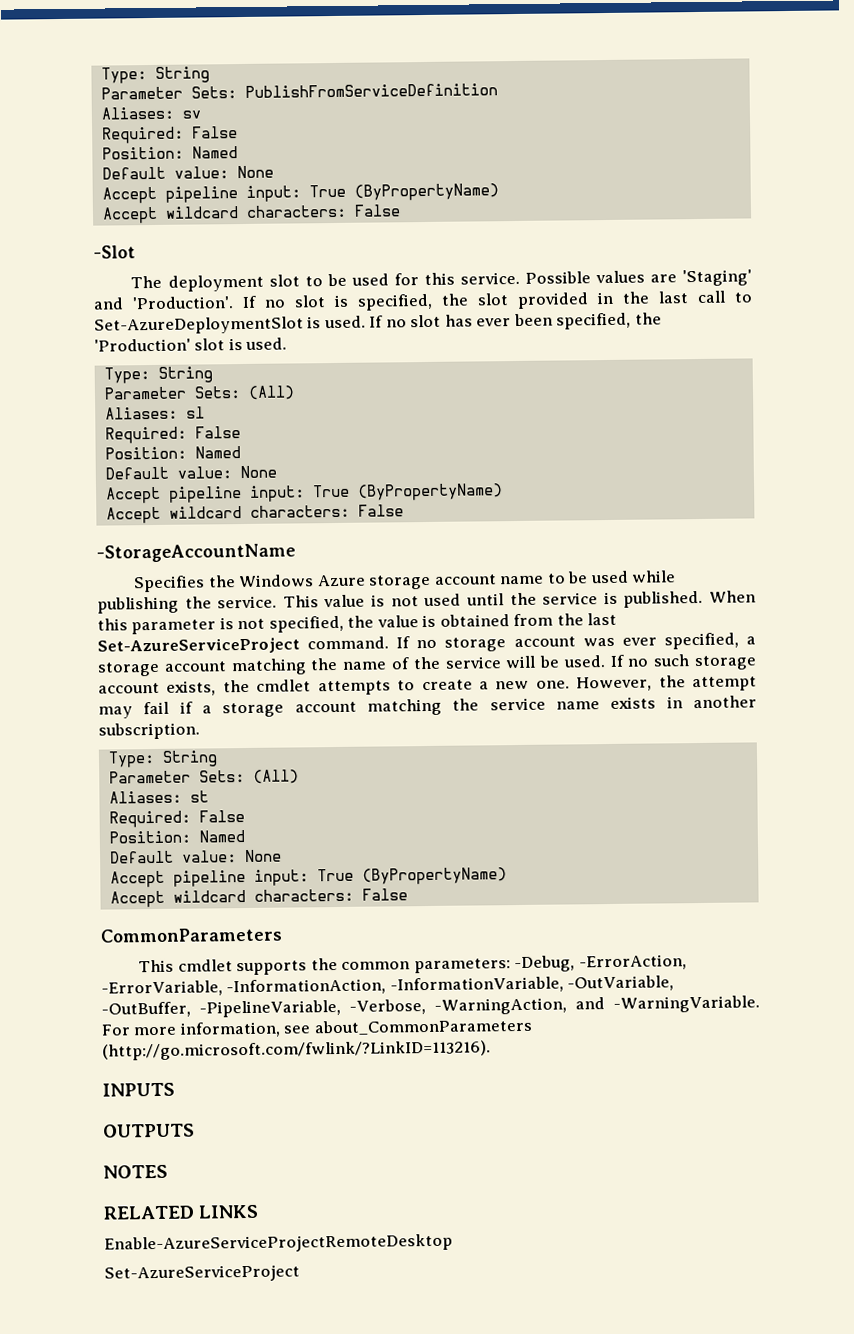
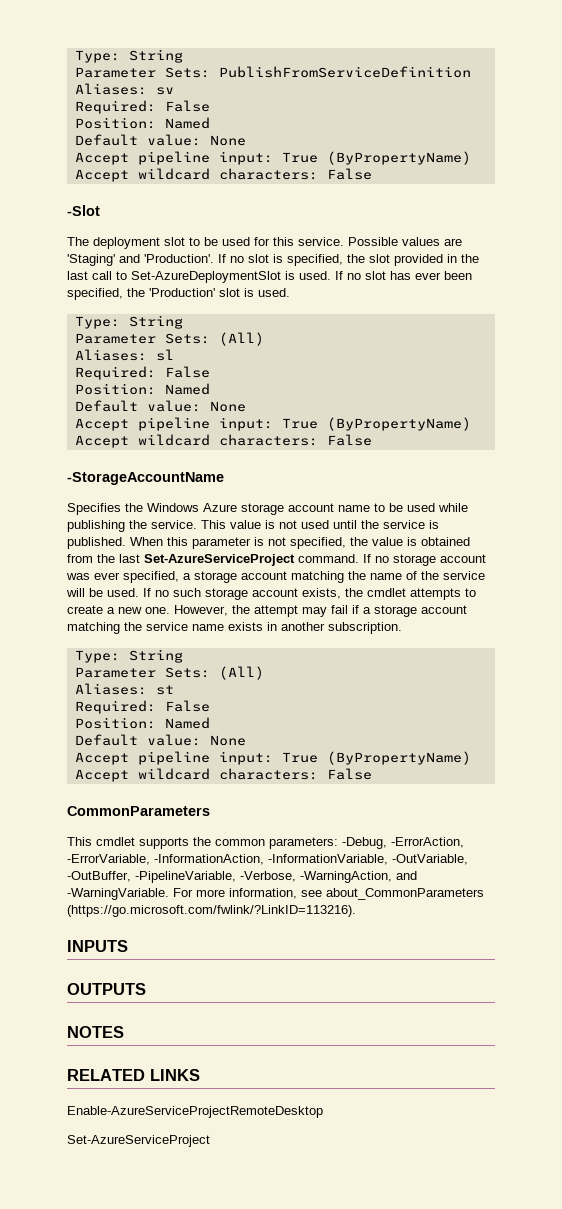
- For more information, see about_CommonParameters (http://go.microsoft.com/fwlink/?LinkID=113216).
+ For more information, see about_CommonParameters (https://go.microsoft.com/fwlink/?LinkID=113216).

